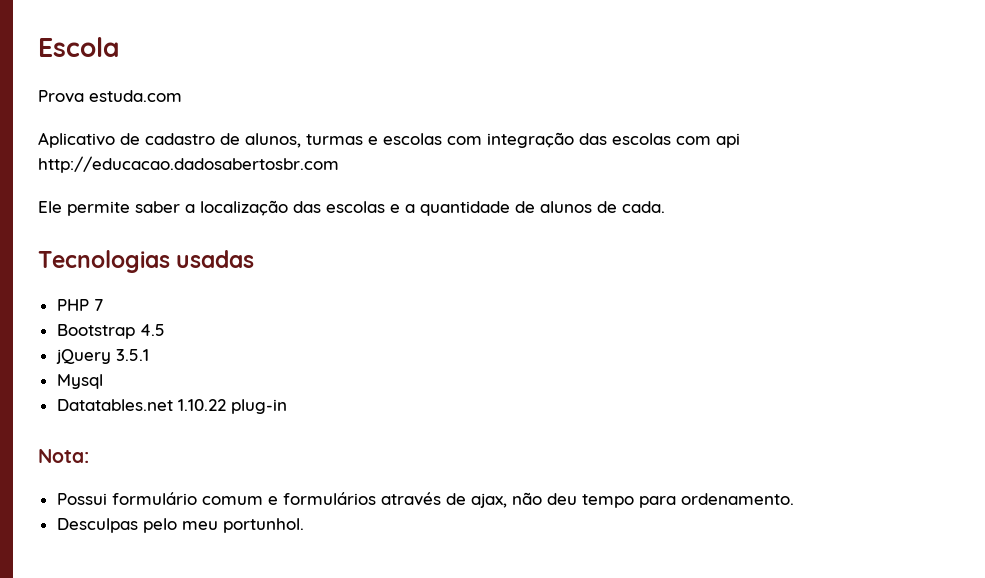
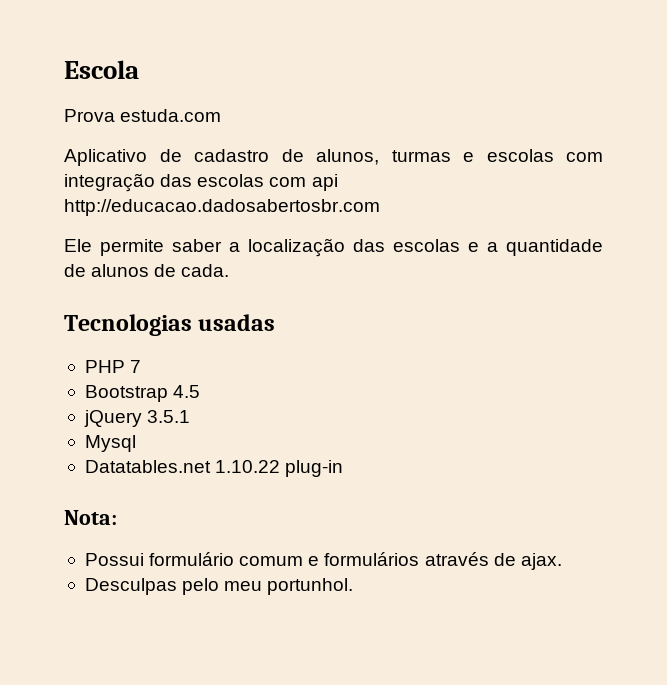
- Possui formulário comum e formulários através de ajax, não deu tempo para ordenamento.
+ Possui formulário comum e formulários através de ajax.

